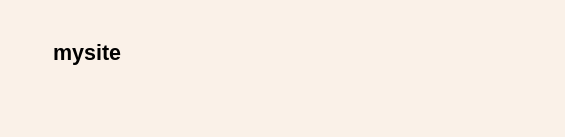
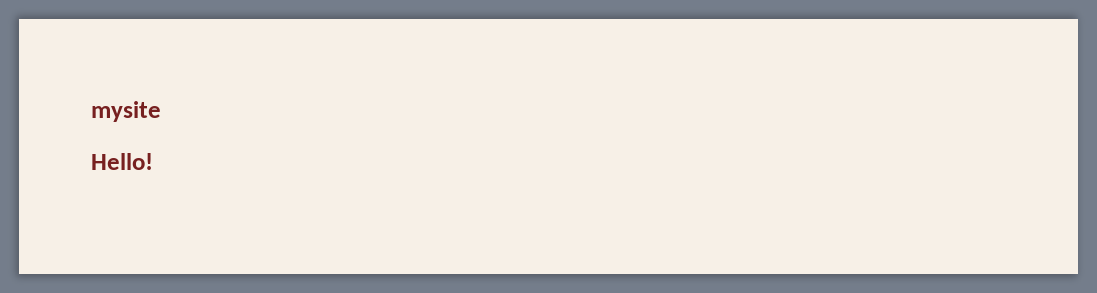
+ Hello!

